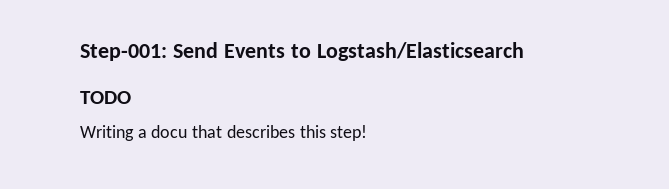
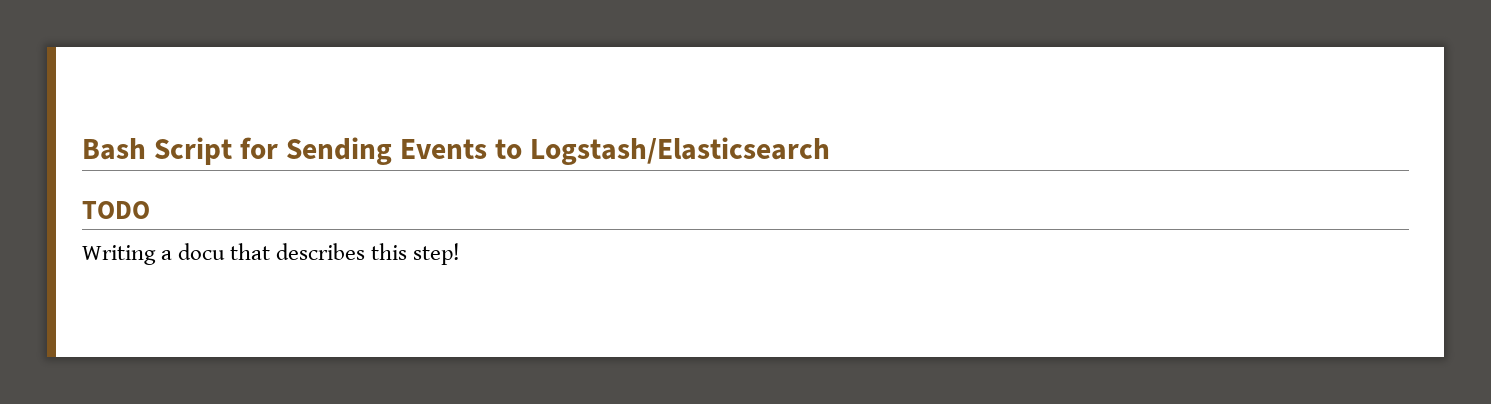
- Step-001: Send Events to Logstash/Elasticsearch
+ Bash Script for Sending Events to Logstash/Elasticsearch

